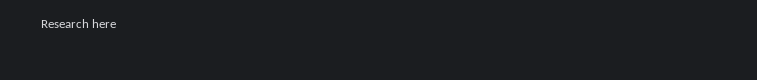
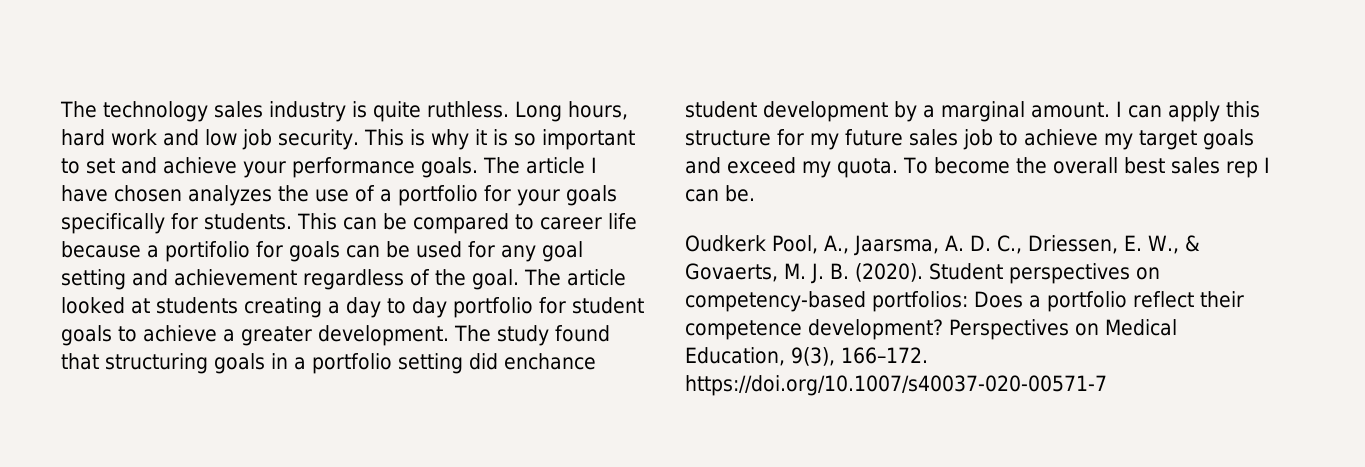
- Research here
+ The technology sales industry is quite ruthless. Long hours, hard work and low job security. This is why it is so important to set and achieve your performance goals. The article I have chosen analyzes the use of a portfolio for your goals specifically for students. This can be compared to career life because a portifolio for goals can be used for any goal setting and achievement regardless of the goal. The article looked at students creating a day to day portfolio for student goals to achieve a greater development. The study found that structuring goals in a portfolio setting did enchance student development by a marginal amount. I can apply this structure for my future sales job to achieve my target goals and exceed my quota. To become the overall best sales rep I can be.
+ Oudkerk Pool, A., Jaarsma, A. D. C., Driessen, E. W., & Govaerts, M. J. B. (2020). Student perspectives on competency-based portfolios: Does a portfolio reflect their competence development? Perspectives on Medical Education, 9(3), 166–172. https://doi.org/10.1007/s40037-020-00571-7

